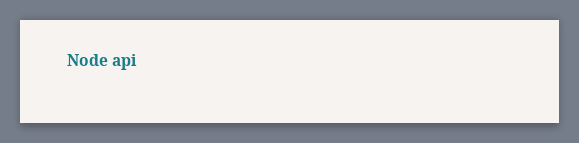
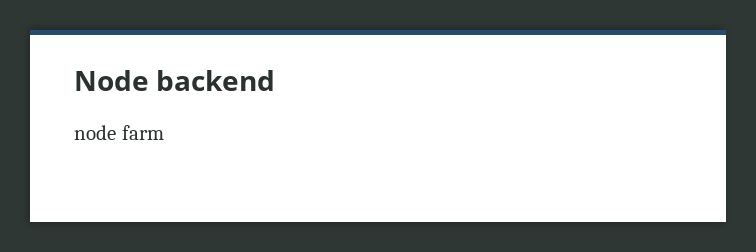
- Node api
+ Node backend
+ node farm

